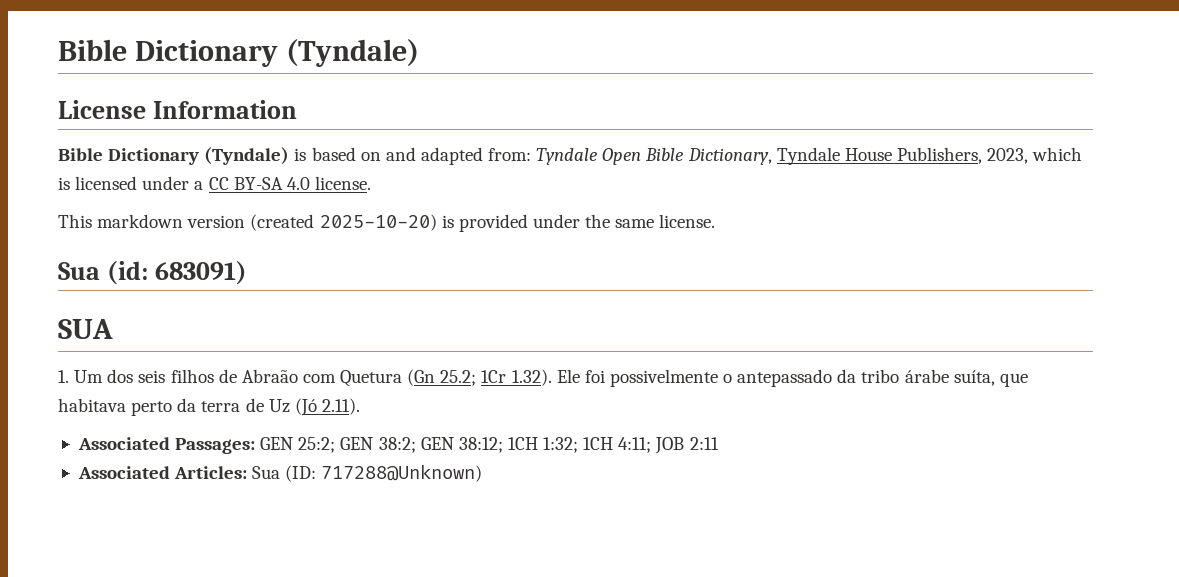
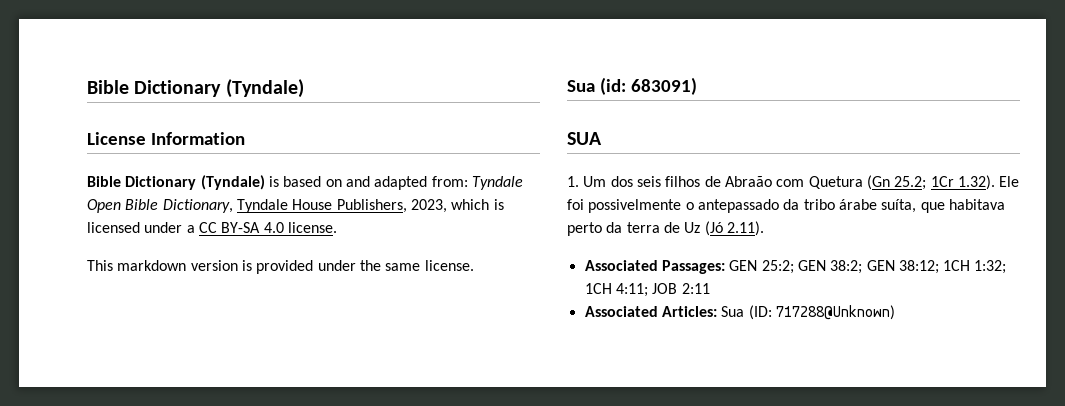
- This markdown version (created 2025-10-20) is provided under the same license.
+ This markdown version is provided under the same license.

